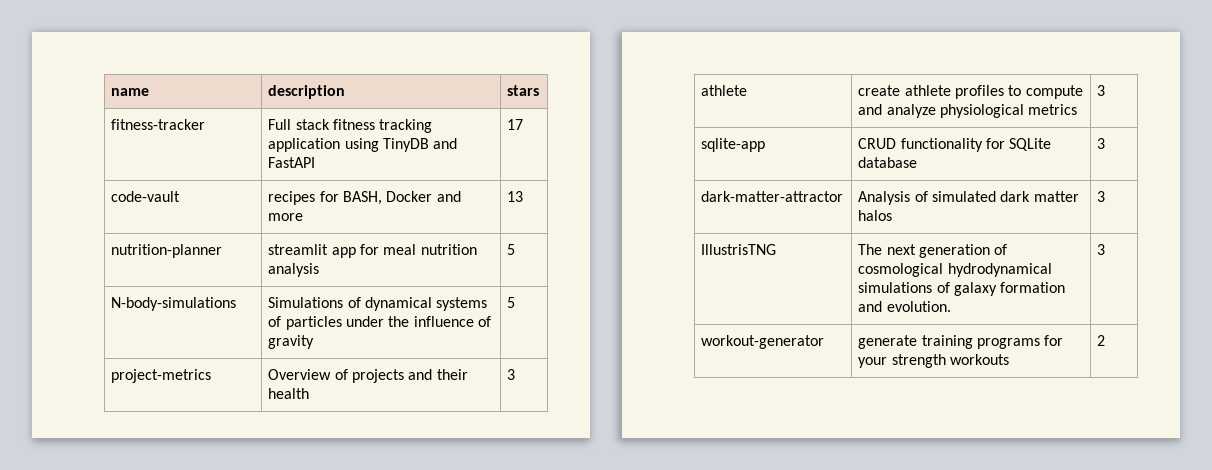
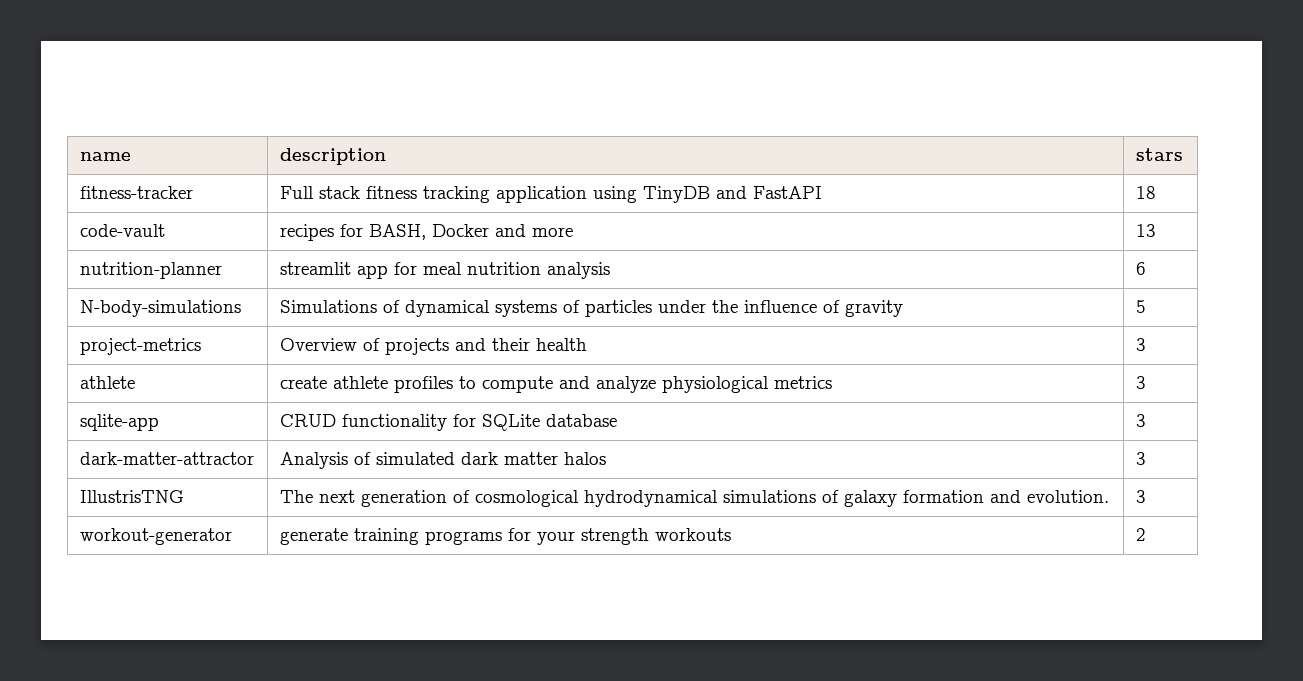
- fitness-tracker | Full stack fitness tracking application using TinyDB and FastAPI | 17
+ fitness-tracker | Full stack fitness tracking application using TinyDB and FastAPI | 18
- nutrition-planner | streamlit app for meal nutrition analysis | 5
+ nutrition-planner | streamlit app for meal nutrition analysis | 6

